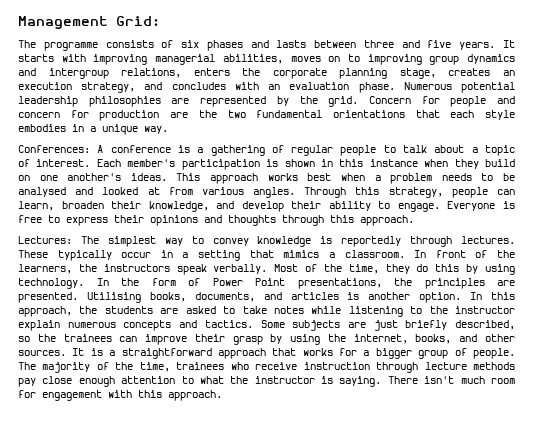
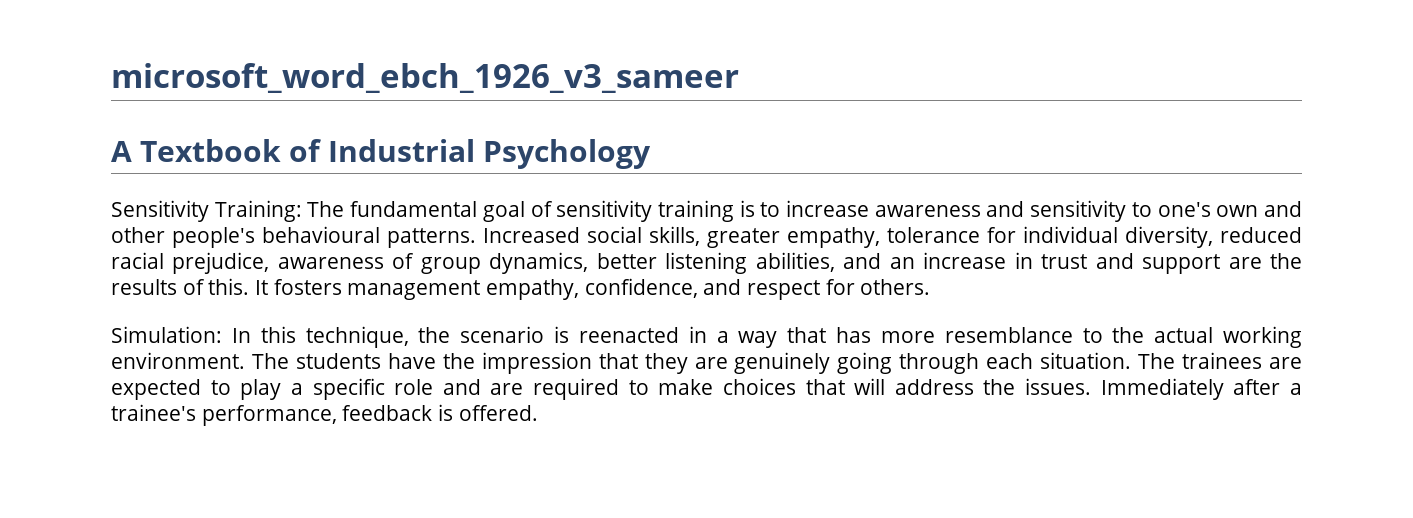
- Management Grid:
- The programme consists of six phases and lasts between three and five years. It starts with improving managerial abilities, moves on to improving group dynamics and intergroup relations, enters the corporate planning stage, creates an execution strategy, and concludes with an evaluation phase. Numerous potential leadership philosophies are represented by the grid. Concern for people and concern for production are the two fundamental orientations that each style embodies in a unique way.
- Conferences: A conference is a gathering of regular people to talk about a topic of interest. Each member's participation is shown in this instance when they build on one another's ideas. This approach works best when a problem needs to be analysed and looked at from various angles. Through this strategy, people can learn, broaden their knowledge, and develop their ability to engage. Everyone is free to express their opinions and thoughts through this approach.
- Lectures: The simplest way to convey knowledge is reportedly through lectures. These typically occur in a setting that mimics a classroom. In front of the learners, the instructors speak verbally. Most of the time, they do this by using technology. In the form of Power Point presentations, the principles are presented. Utilising books, documents, and articles is another option. In this approach, the students are asked to take notes while listening to the instructor explain numerous concepts and tactics. Some subjects are just briefly described, so the trainees can improve their grasp by using the internet, books, and other sources. It is a straightforward approach that works for a bigger group of people. The majority of the time, trainees who receive instruction through lecture methods pay close enough attention to what the instructor is saying. There isn't much room for engagement with this approach.
+ microsoft_word_ebch_1926_v3_sameer
+ A Textbook of Industrial Psychology
+ Sensitivity Training: The fundamental goal of sensitivity training is to increase awareness and sensitivity to one's own and other people's behavioural patterns. Increased social skills, greater empathy, tolerance for individual diversity, reduced racial prejudice, awareness of group dynamics, better listening abilities, and an increase in trust and support are the results of this. It fosters management empathy, confidence, and respect for others.
+ Simulation: In this technique, the scenario is reenacted in a way that has more resemblance to the actual working environment. The students have the impression that they are genuinely going through each situation. The trainees are expected to play a specific role and are required to make choices that will address the issues. Immediately after a trainee's performance, feedback is offered.

